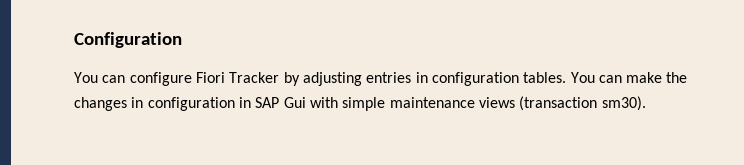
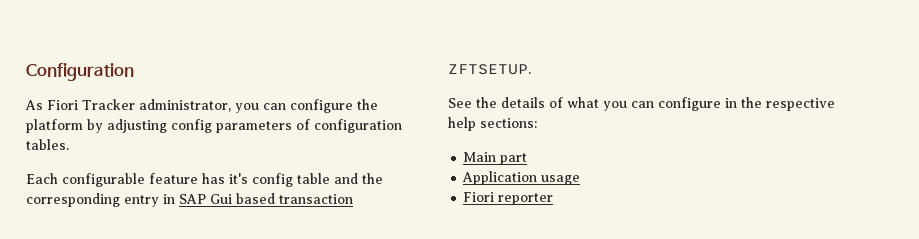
- You can configure Fiori Tracker by adjusting entries in configuration tables. You can make the changes in configuration in SAP Gui with simple maintenance views (transaction sm30).
+ As Fiori Tracker administrator, you can configure the platform by adjusting config parameters of configuration tables.
+ Each configurable feature has it's config table and the corresponding entry in SAP Gui based transaction ZFTSETUP.
+ See the details of what you can configure in the respective help sections:
+ Main part
+ Application usage
+ Fiori reporter

